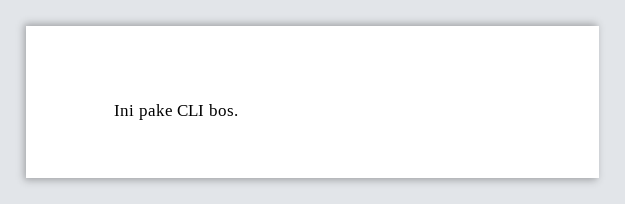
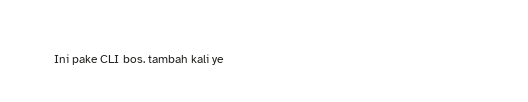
- Ini pake CLI bos.
+ Ini pake CLI bos. tambah kali ye

